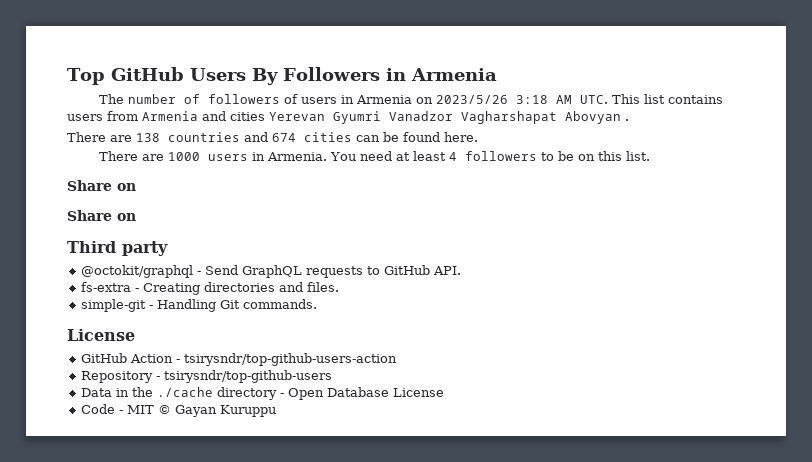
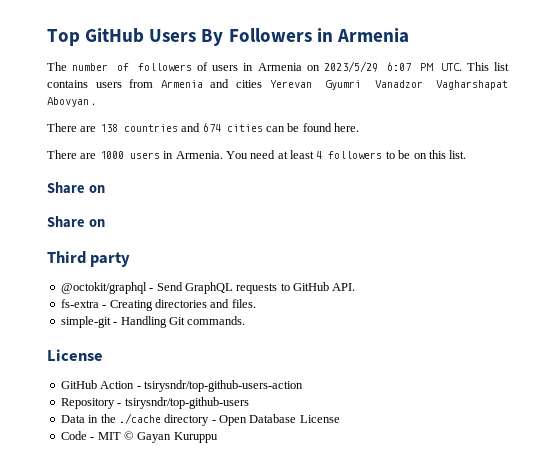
- The number of followers of users in Armenia on 2023/5/26 3:18 AM UTC. This list contains users from Armenia and cities Yerevan Gyumri Vanadzor Vagharshapat Abovyan .
+ The number of followers of users in Armenia on 2023/5/29 6:07 PM UTC. This list contains users from Armenia and cities Yerevan Gyumri Vanadzor Vagharshapat Abovyan .

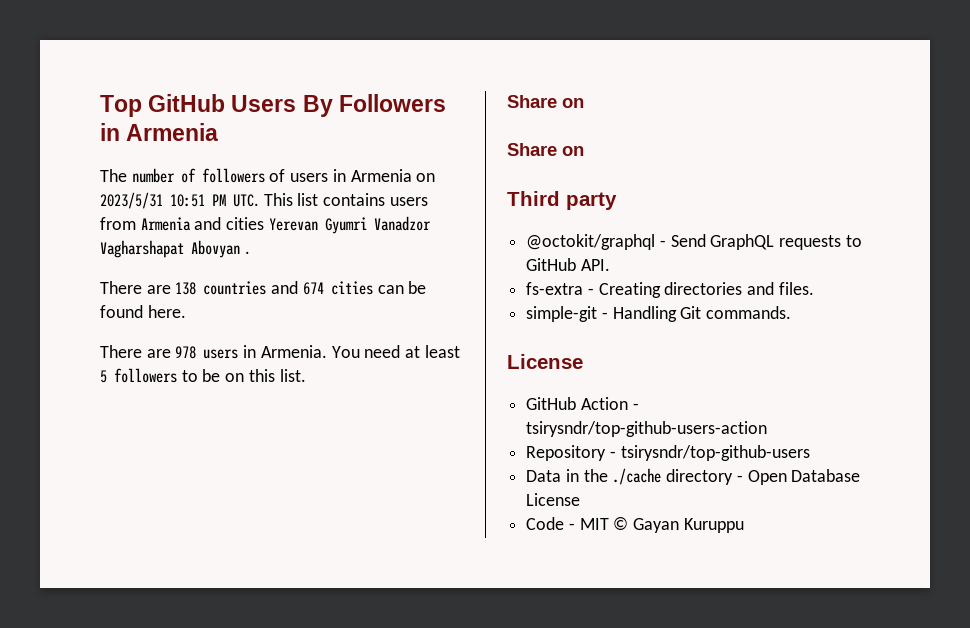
- The number of followers of users in Armenia on 2023/5/29 6:07 PM UTC. This list contains users from Armenia and cities Yerevan Gyumri Vanadzor Vagharshapat Abovyan .
+ The number of followers of users in Armenia on 2023/5/31 10:51 PM UTC. This list contains users from Armenia and cities Yerevan Gyumri Vanadzor Vagharshapat Abovyan .
- There are 1000 users in Armenia.
+ There are 978 users in Armenia.
- You need at least 4 followers to be on this list.
+ You need at least 5 followers to be on this list.

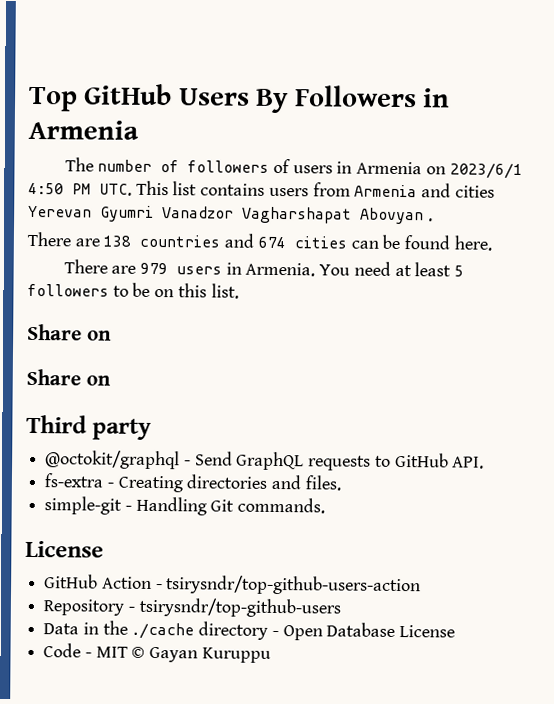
- The number of followers of users in Armenia on 2023/5/31 10:51 PM UTC. This list contains users from Armenia and cities Yerevan Gyumri Vanadzor Vagharshapat Abovyan .
+ The number of followers of users in Armenia on 2023/6/1 4:50 PM UTC. This list contains users from Armenia and cities Yerevan Gyumri Vanadzor Vagharshapat Abovyan .
- There are 978 users in Armenia.
+ There are 979 users in Armenia.

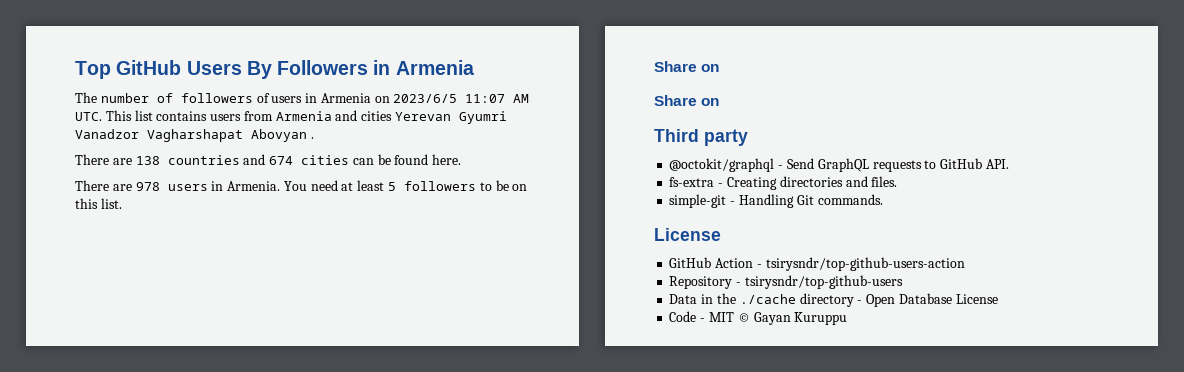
- The number of followers of users in Armenia on 2023/6/1 4:50 PM UTC. This list contains users from Armenia and cities Yerevan Gyumri Vanadzor Vagharshapat Abovyan .
+ The number of followers of users in Armenia on 2023/6/5 11:07 AM UTC. This list contains users from Armenia and cities Yerevan Gyumri Vanadzor Vagharshapat Abovyan .
- There are 979 users in Armenia.
+ There are 978 users in Armenia.

